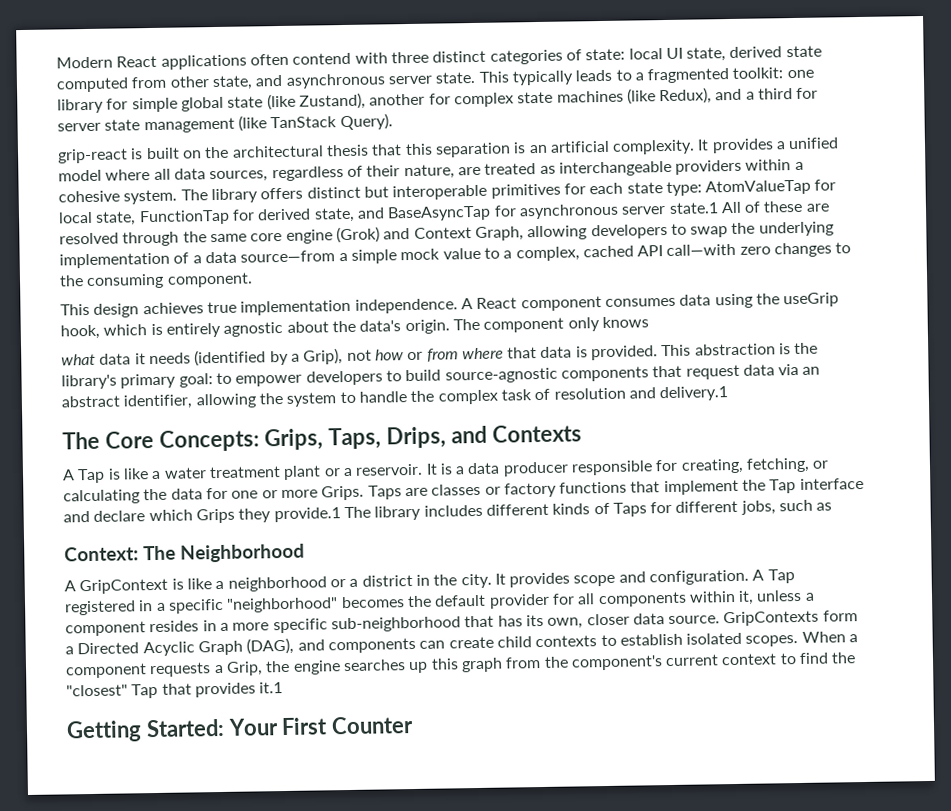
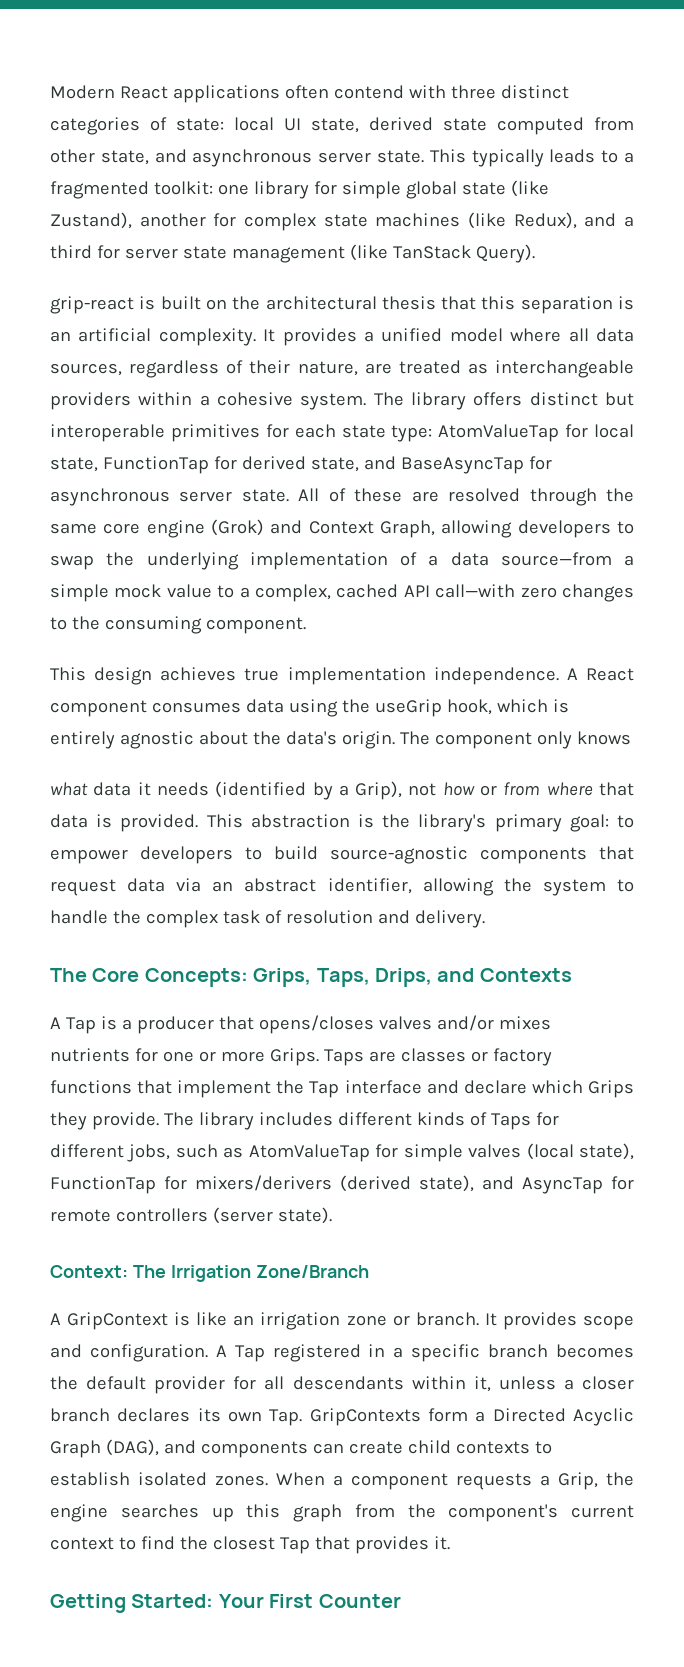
- AtomValueTap for local state, FunctionTap for derived state, and BaseAsyncTap for asynchronous server state.1 All of these are resolved through the same core engine (Grok) and Context Graph, allowing developers to swap the underlying implementation of a data source—from a simple mock value to a complex, cached API call—with zero changes to the consuming component.
+ AtomValueTap for local state, FunctionTap for derived state, and BaseAsyncTap for asynchronous server state. All of these are resolved through the same core engine (Grok) and Context Graph, allowing developers to swap the underlying implementation of a data source—from a simple mock value to a complex, cached API call—with zero changes to the consuming component.
- This abstraction is the library's primary goal: to empower developers to build source-agnostic components that request data via an abstract identifier, allowing the system to handle the complex task of resolution and delivery.1
+ This abstraction is the library's primary goal: to empower developers to build source-agnostic components that request data via an abstract identifier, allowing the system to handle the complex task of resolution and delivery.
- A Tap is like a water treatment plant or a reservoir. It is a data producer responsible for creating, fetching, or calculating the data for one or more Grips.
+ A Tap is a producer that opens/closes valves and/or mixes nutrients for one or more Grips.
- Taps are classes or factory functions that implement the Tap interface and declare which Grips they provide.1 The library includes different kinds of Taps for different jobs, such as
+ Taps are classes or factory functions that implement the Tap interface and declare which Grips they provide. The library includes different kinds of Taps for different jobs, such as AtomValueTap for simple valves (local state), FunctionTap for mixers/derivers (derived state), and AsyncTap for remote controllers (server state).
- Context: The Neighborhood
+ Context: The Irrigation Zone/Branch
- A GripContext is like a neighborhood or a district in the city.
+ A GripContext is like an irrigation zone or branch.
- A Tap registered in a specific "neighborhood" becomes the default provider for all components within it, unless a component resides in a more specific sub-neighborhood that has its own, closer data source. GripContexts form a Directed Acyclic Graph (DAG), and components can create child contexts to establish isolated scopes.
+ A Tap registered in a specific branch becomes the default provider for all descendants within it, unless a closer branch declares its own Tap. GripContexts form a Directed Acyclic Graph (DAG), and components can create child contexts to establish isolated zones.
- When a component requests a Grip, the engine searches up this graph from the component's current context to find the "closest" Tap that provides it.1
+ When a component requests a Grip, the engine searches up this graph from the component's current context to find the closest Tap that provides it.

